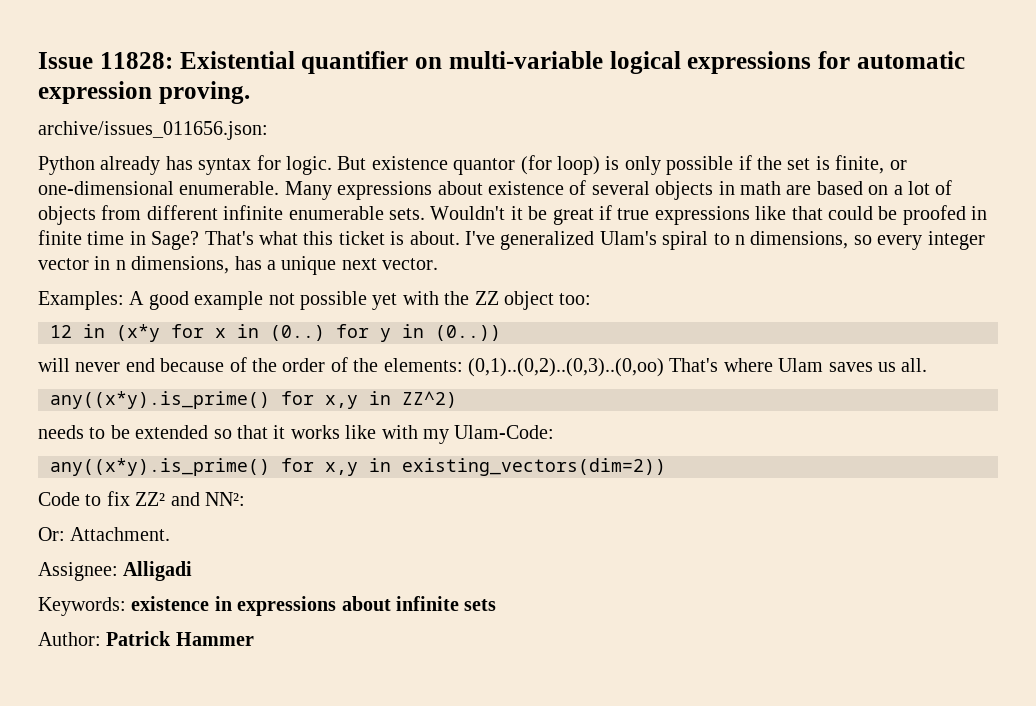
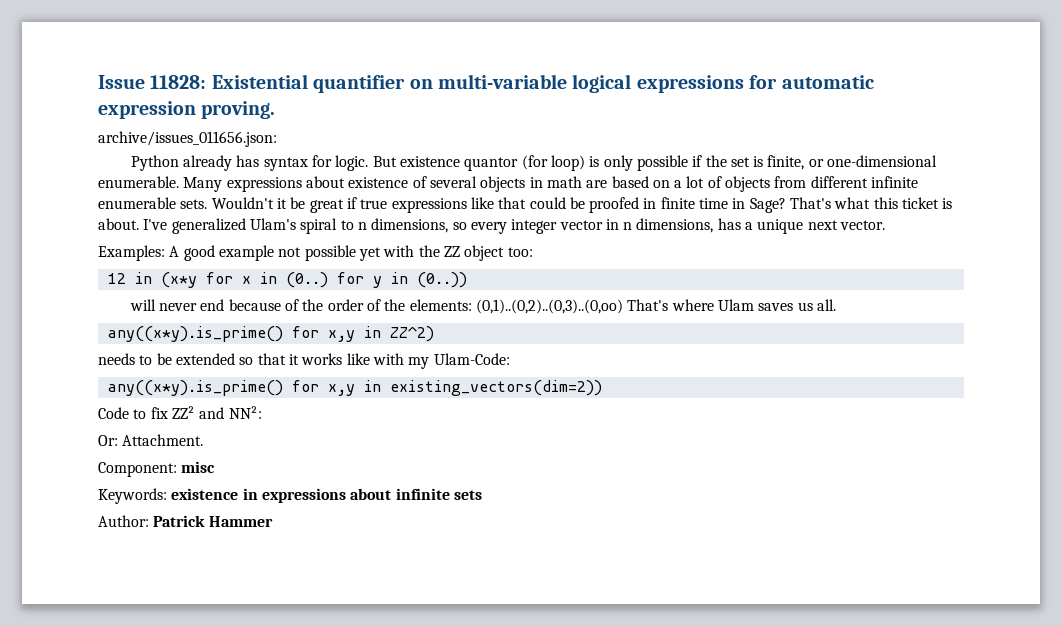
- Assignee: Alligadi
+ Component: misc

